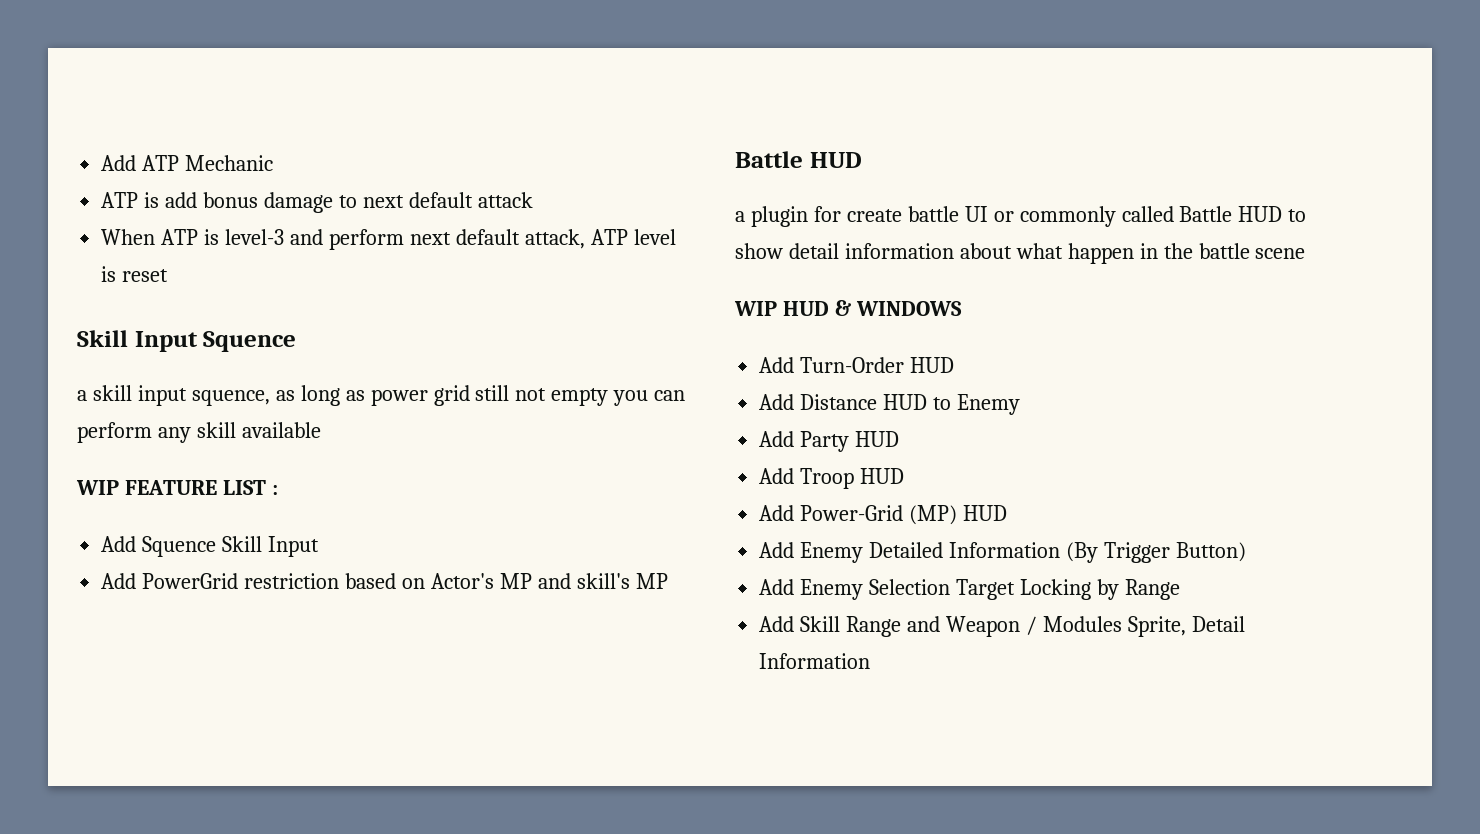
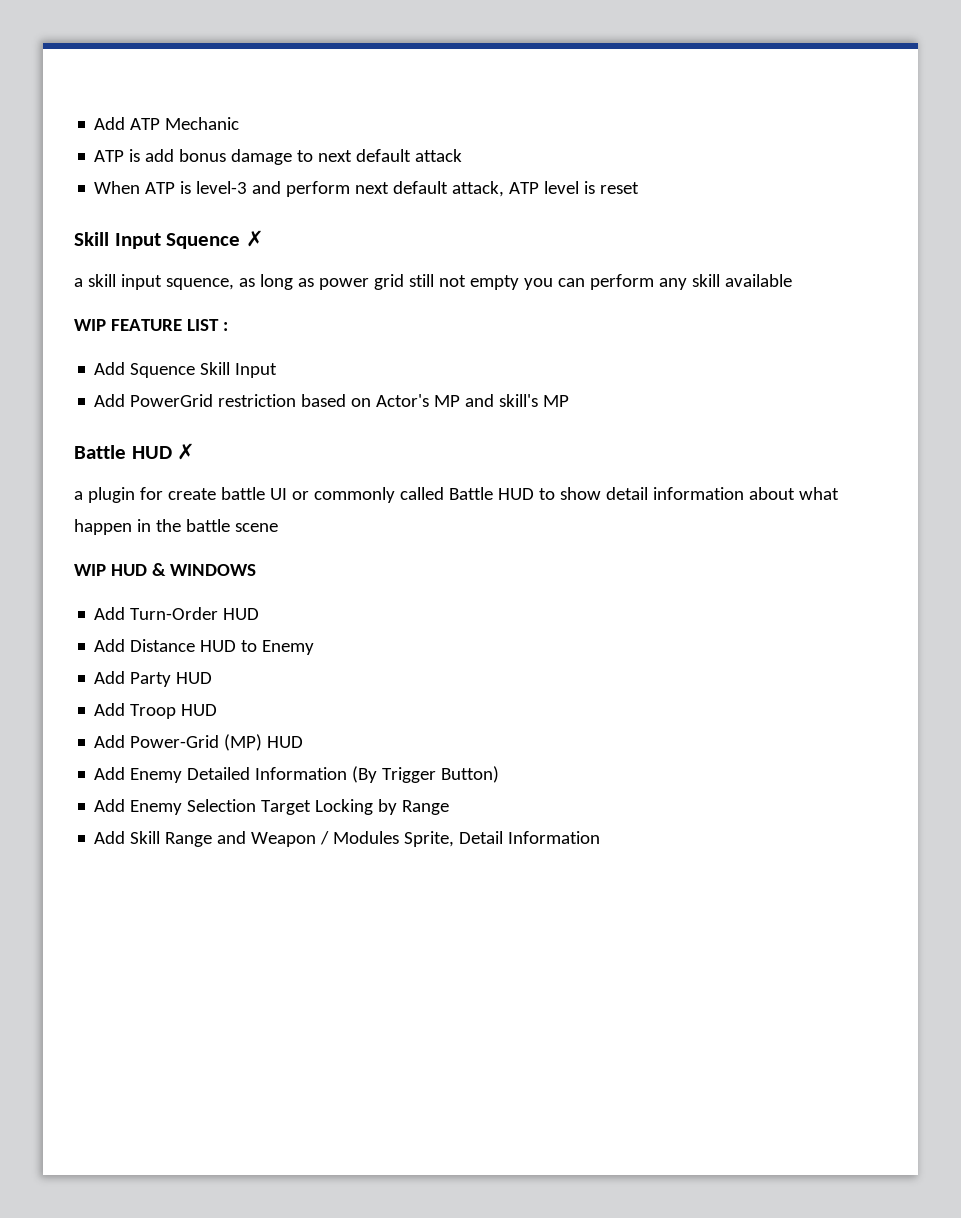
- Skill Input Squence
+ Skill Input Squence ✗
  Add PowerGrid restriction based on Actor's MP and skill's MP
- Battle HUD
+ Battle HUD ✗

